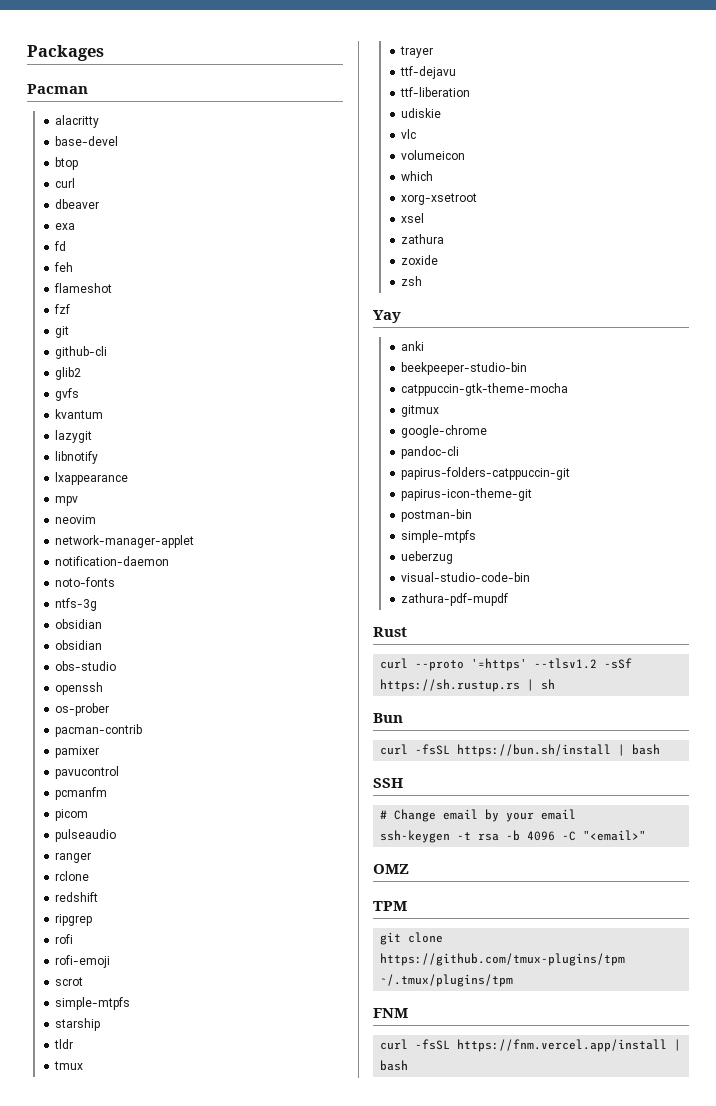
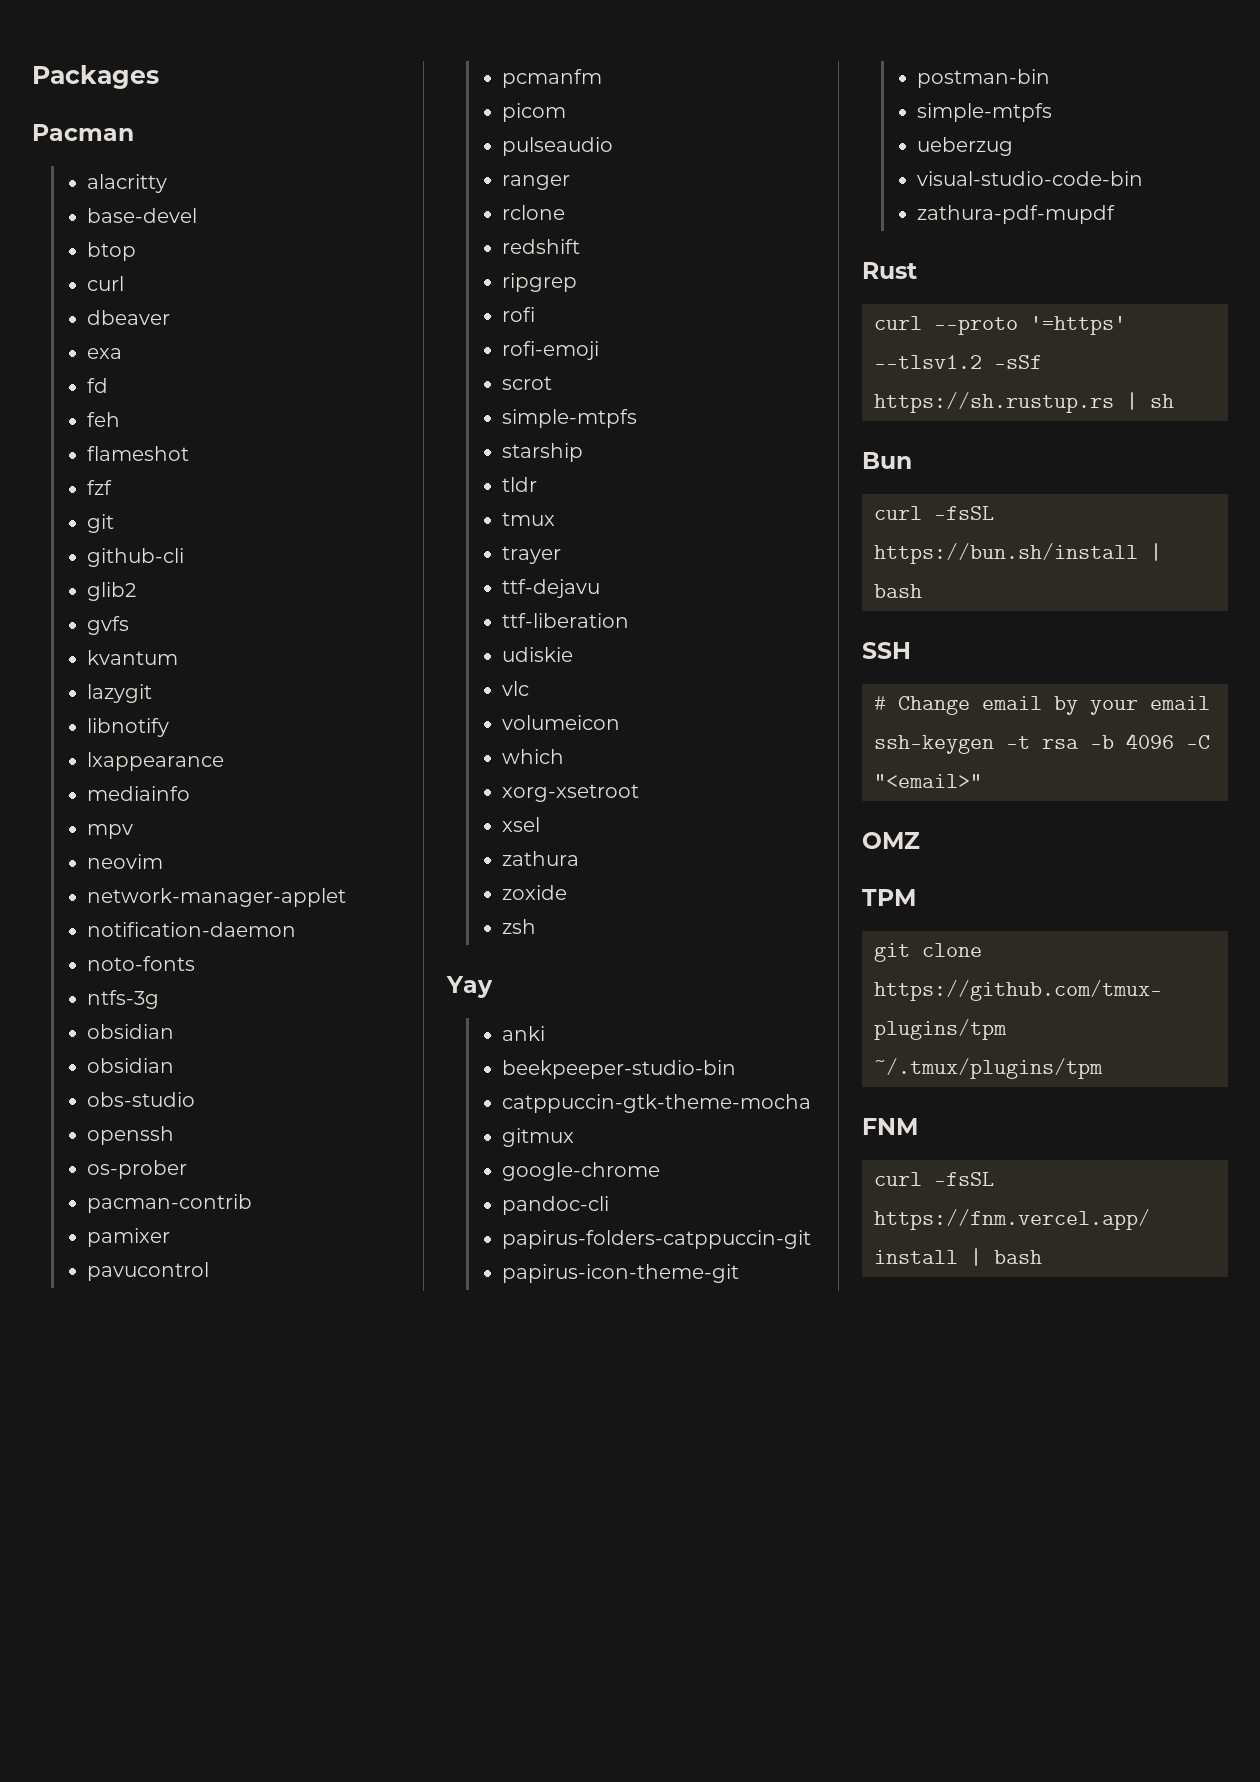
+ mediainfo

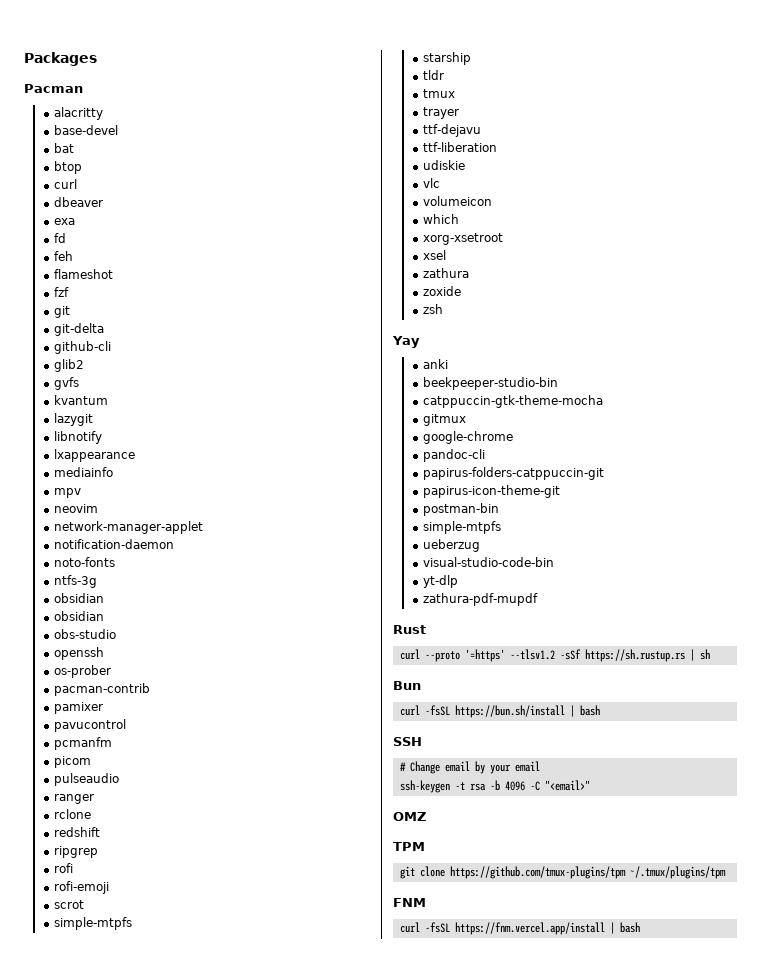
+ bat
+ git-delta
+ yt-dlp

